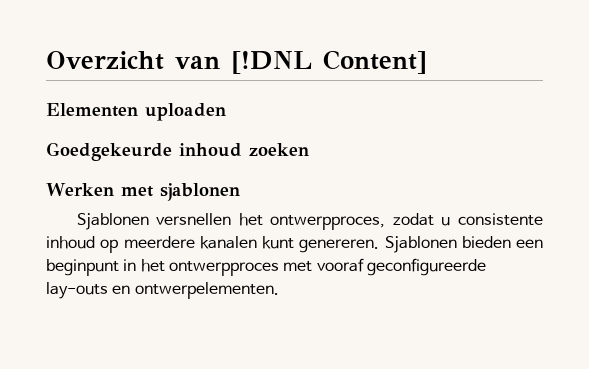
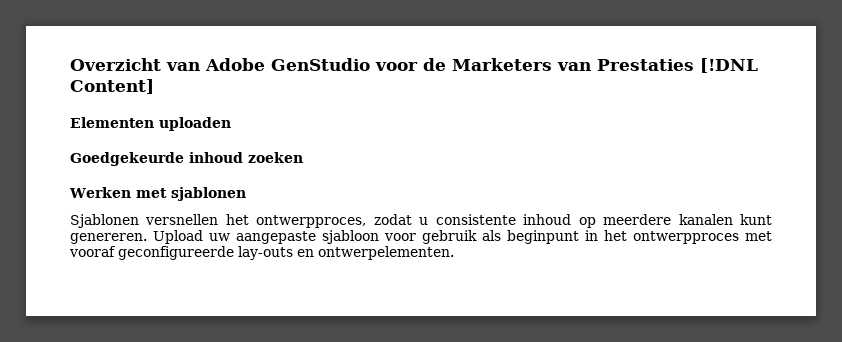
- Overzicht van [!DNL Content]
+ Overzicht van Adobe GenStudio voor de Marketers van Prestaties [!DNL Content]
- Sjablonen bieden een beginpunt in het ontwerpproces met vooraf geconfigureerde lay-outs en ontwerpelementen.
+ Upload uw aangepaste sjabloon voor gebruik als beginpunt in het ontwerpproces met vooraf geconfigureerde lay-outs en ontwerpelementen.

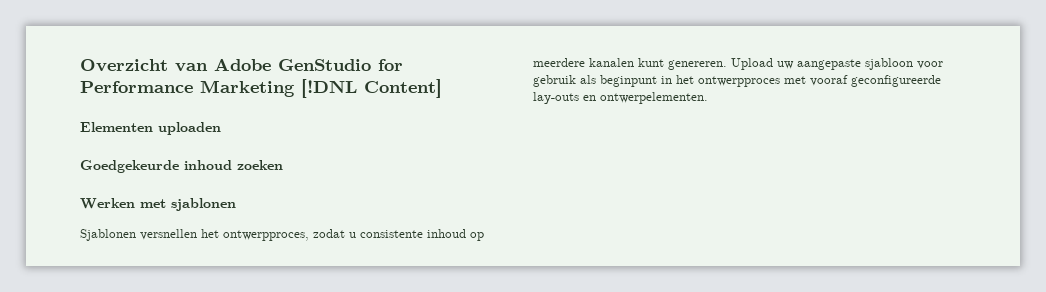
- Overzicht van Adobe GenStudio voor de Marketers van Prestaties [!DNL Content]
+ Overzicht van Adobe GenStudio for Performance Marketing [!DNL Content]

